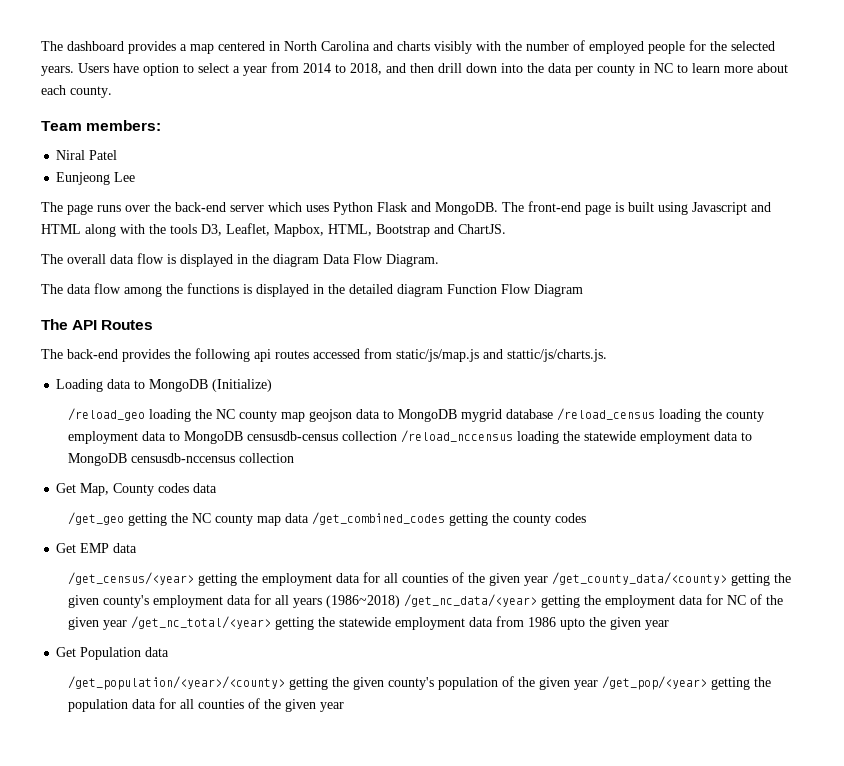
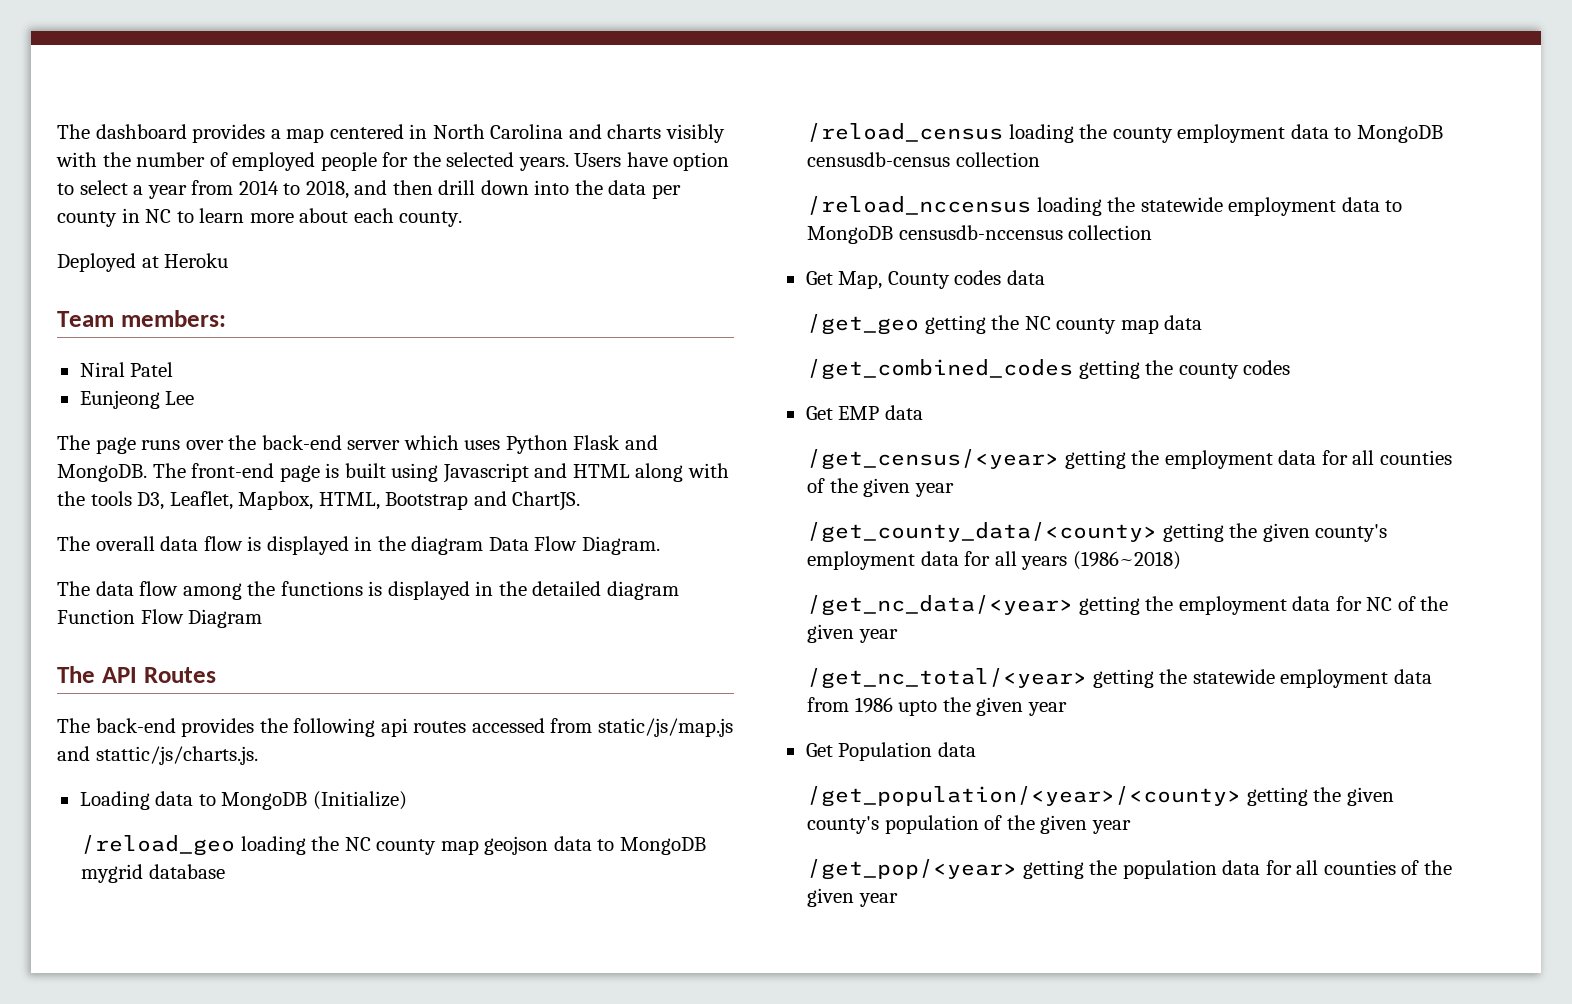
+ Deployed at Heroku
- /reload_geo loading the NC county map geojson data to MongoDB mygrid database /reload_census loading the county employment data to MongoDB censusdb-census collection /reload_nccensus loading the statewide employment data to MongoDB censusdb-nccensus collection
+ /reload_geo loading the NC county map geojson data to MongoDB mygrid database
+ /reload_census loading the county employment data to MongoDB censusdb-census collection
+ /reload_nccensus loading the statewide employment data to MongoDB censusdb-nccensus collection
- /get_geo getting the NC county map data /get_combined_codes getting the county codes
+ /get_geo getting the NC county map data
+ /get_combined_codes getting the county codes
- /get_census/<year> getting the employment data for all counties of the given year /get_county_data/<county> getting the given county's employment data for all years (1986~2018) /get_nc_data/<year> getting the employment data for NC of the given year /get_nc_total/<year> getting the statewide employment data from 1986 upto the given year
+ /get_census/<year> getting the employment data for all counties of the given year
+ /get_county_data/<county> getting the given county's employment data for all years (1986~2018)
+ /get_nc_data/<year> getting the employment data for NC of the given year
+ /get_nc_total/<year> getting the statewide employment data from 1986 upto the given year
- /get_population/<year>/<county> getting the given county's population of the given year /get_pop/<year> getting the population data for all counties of the given year
+ /get_population/<year>/<county> getting the given county's population of the given year
+ /get_pop/<year> getting the population data for all counties of the given year

